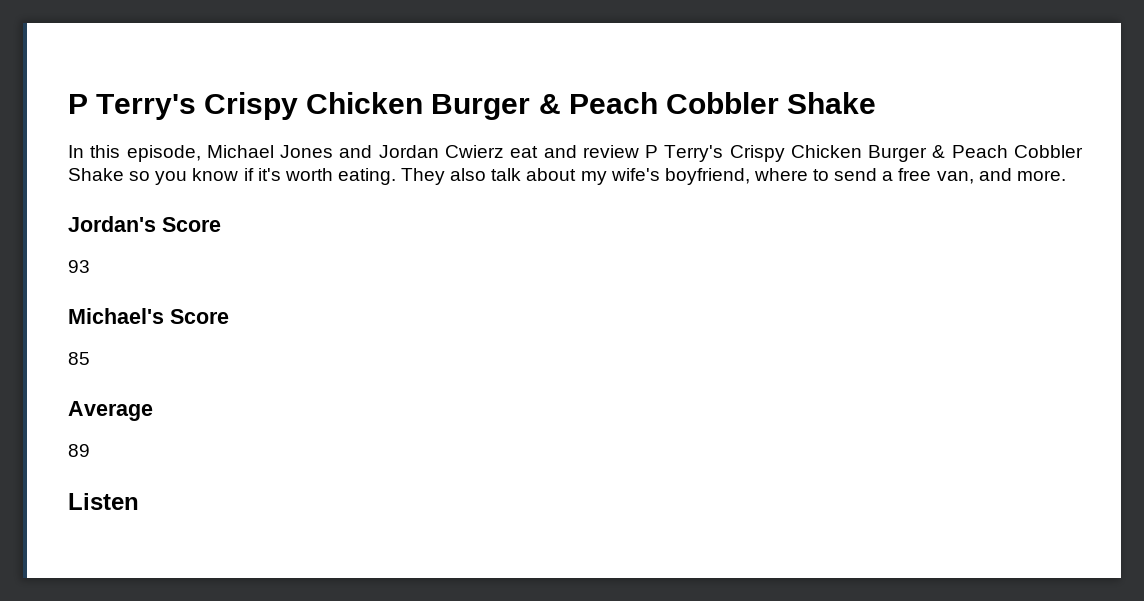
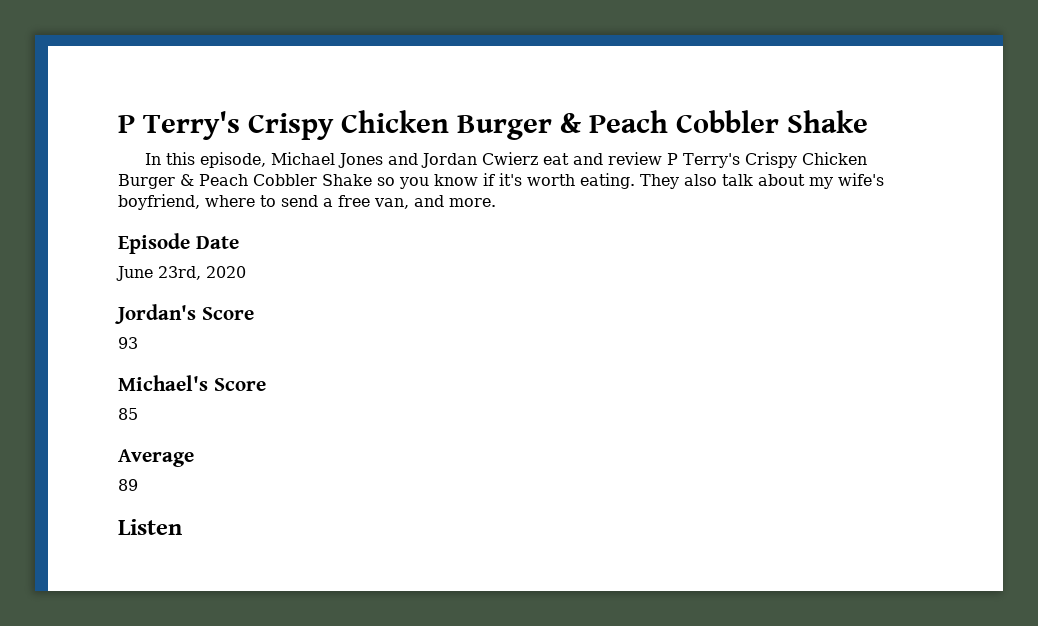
+ Episode Date
+ June 23rd, 2020

